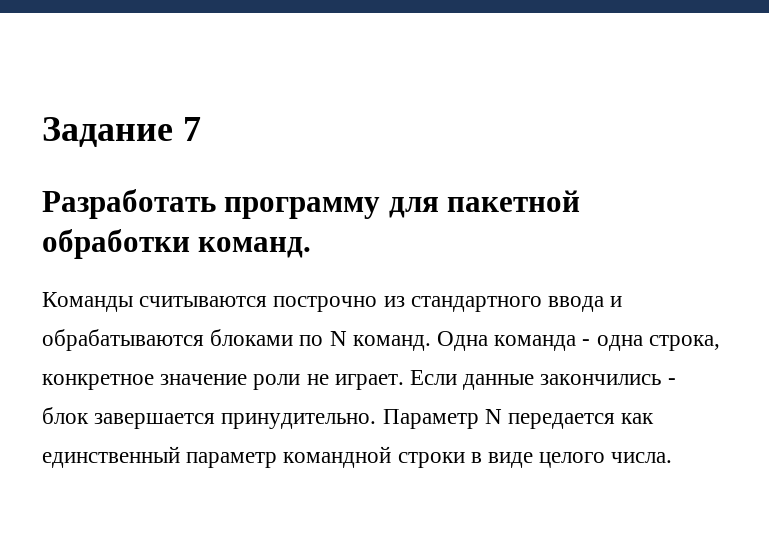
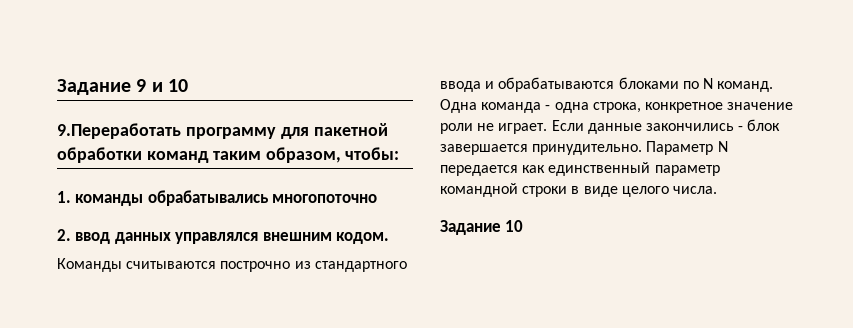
- Задание 7
- Разработать программу для пакетной обработки команд.
+ Задание 9 и 10
+ 9.Переработать программу для пакетной обработки команд таким образом, чтобы:
+ 1. команды обрабатывались многопоточно
+ 2. ввод данных управлялся внешним кодом.
+ Задание 10

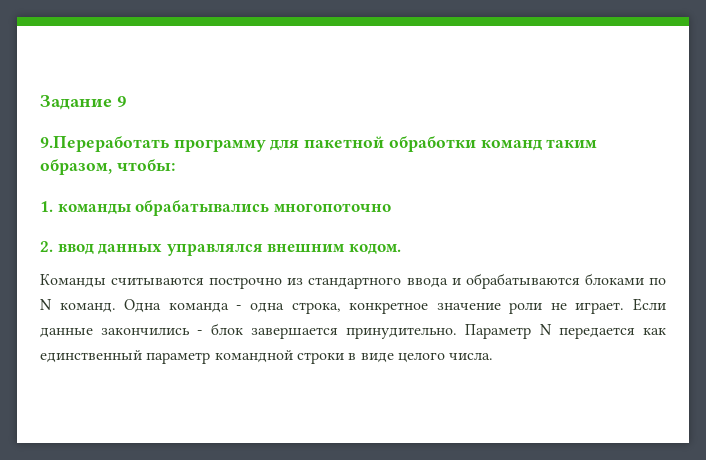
- Задание 9 и 10
+ Задание 9
- Задание 10

